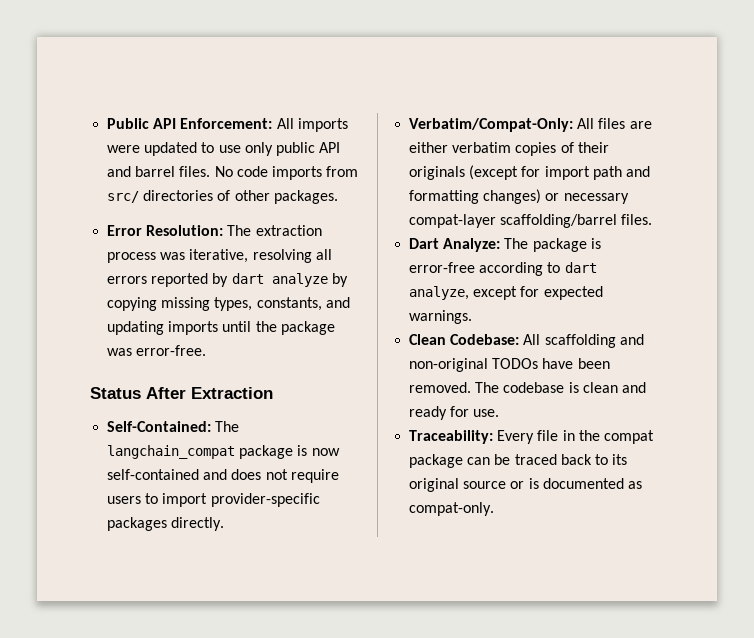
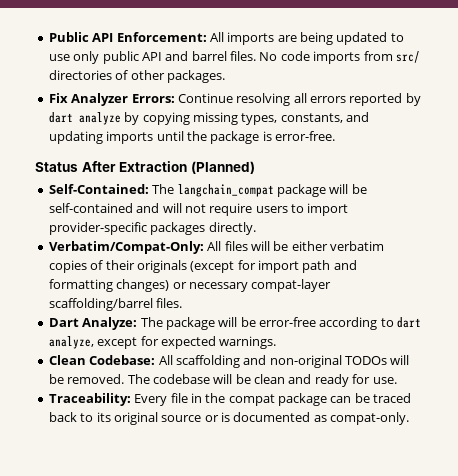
- Public API Enforcement: All imports were updated to use only public API and barrel files.
+ Public API Enforcement: All imports are being updated to use only public API and barrel files.
- Error Resolution: The extraction process was iterative, resolving all errors reported by dart analyze by copying missing types, constants, and updating imports until the package was error-free.
+ Fix Analyzer Errors: Continue resolving all errors reported by dart analyze by copying missing types, constants, and updating imports until the package is error-free.
- Status After Extraction
+ Status After Extraction (Planned)
- Self-Contained: The langchain_compat package is now self-contained and does not require users to import provider-specific packages directly.
+ Self-Contained: The langchain_compat package will be self-contained and will not require users to import provider-specific packages directly.
- Verbatim/Compat-Only: All files are either verbatim copies of their originals (except for import path and formatting changes) or necessary compat-layer scaffolding/barrel files.
+ Verbatim/Compat-Only: All files will be either verbatim copies of their originals (except for import path and formatting changes) or necessary compat-layer scaffolding/barrel files.
- Dart Analyze: The package is error-free according to dart analyze, except for expected warnings.
+ Dart Analyze: The package will be error-free according to dart analyze, except for expected warnings.
- Clean Codebase: All scaffolding and non-original TODOs have been removed.
+ Clean Codebase: All scaffolding and non-original TODOs will be removed.
- The codebase is clean and ready for use.
+ The codebase will be clean and ready for use.

